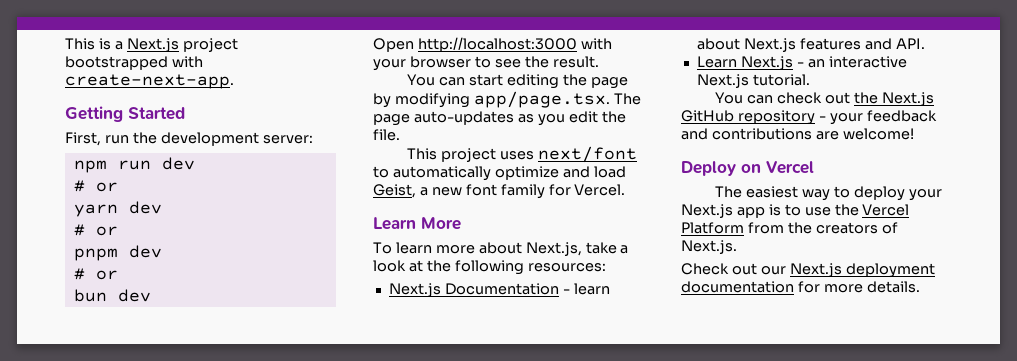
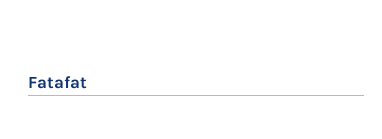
- This is a Next.js project bootstrapped with create-next-app.
- Getting Started
- First, run the development server:
- npm run dev
- # or
- yarn dev
- # or
- pnpm dev
- # or
- bun dev
- Open http://localhost:3000 with your browser to see the result.
- You can start editing the page by modifying app/page.tsx. The page auto-updates as you edit the file.
- This project uses next/font to automatically optimize and load Geist, a new font family for Vercel.
- Learn More
- To learn more about Next.js, take a look at the following resources:
- Next.js Documentation - learn about Next.js features and API.
- Learn Next.js - an interactive Next.js tutorial.
- You can check out the Next.js GitHub repository - your feedback and contributions are welcome!
- Deploy on Vercel
- The easiest way to deploy your Next.js app is to use the Vercel Platform from the creators of Next.js.
- Check out our Next.js deployment documentation for more details.
+ Fatafat

